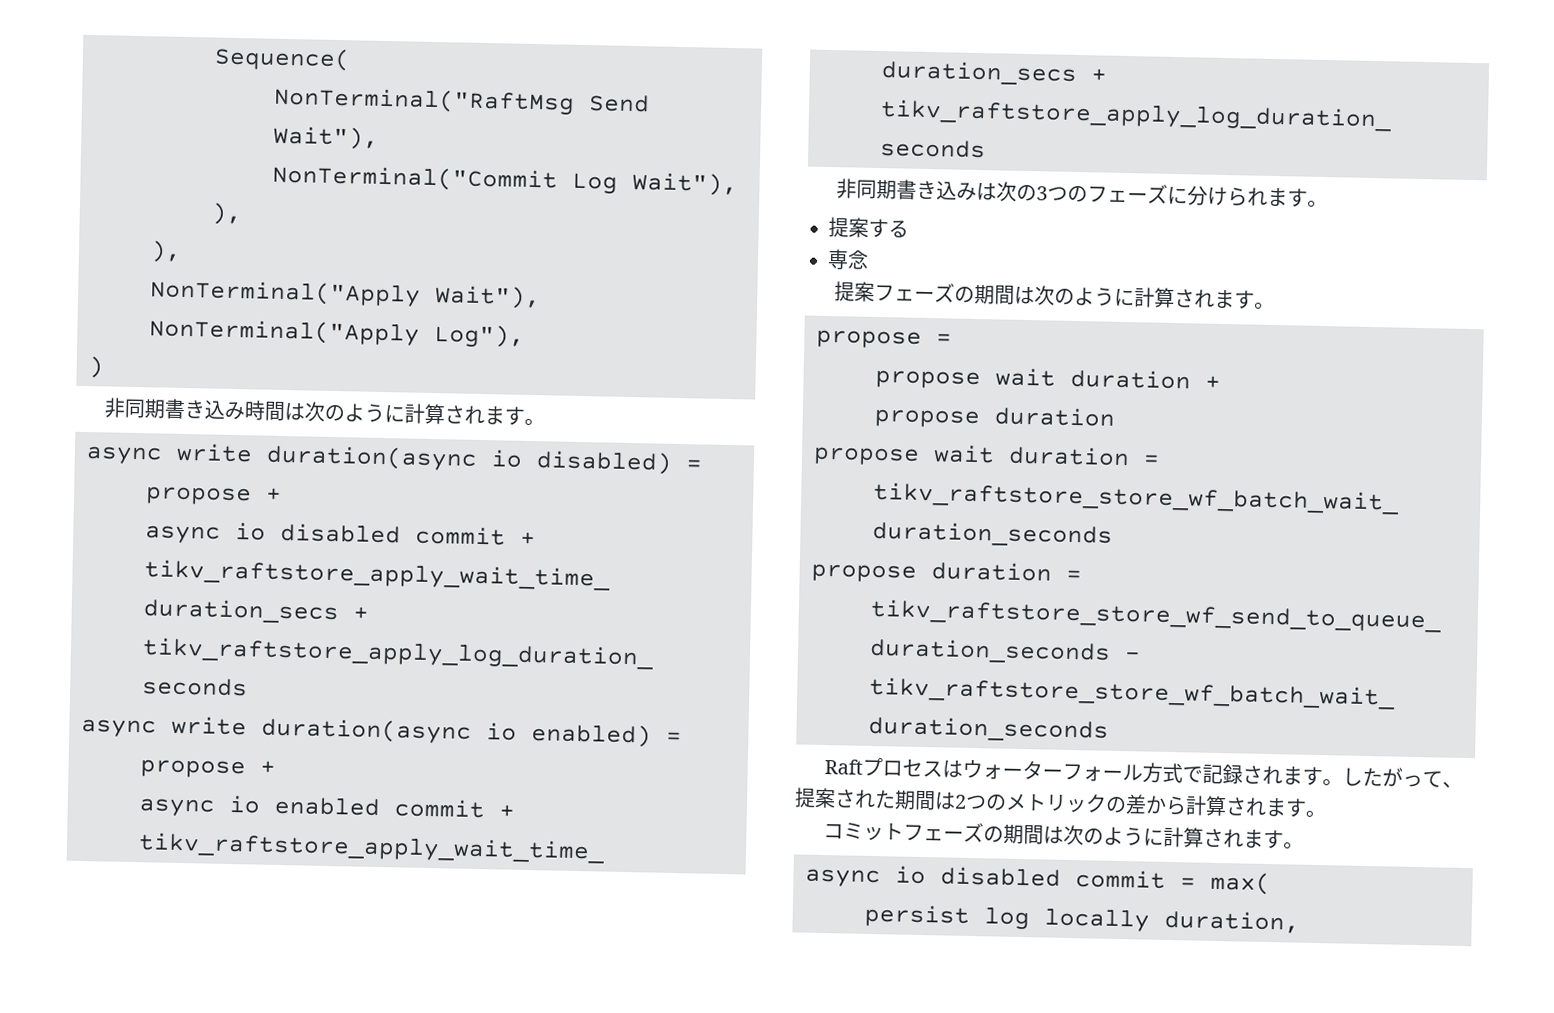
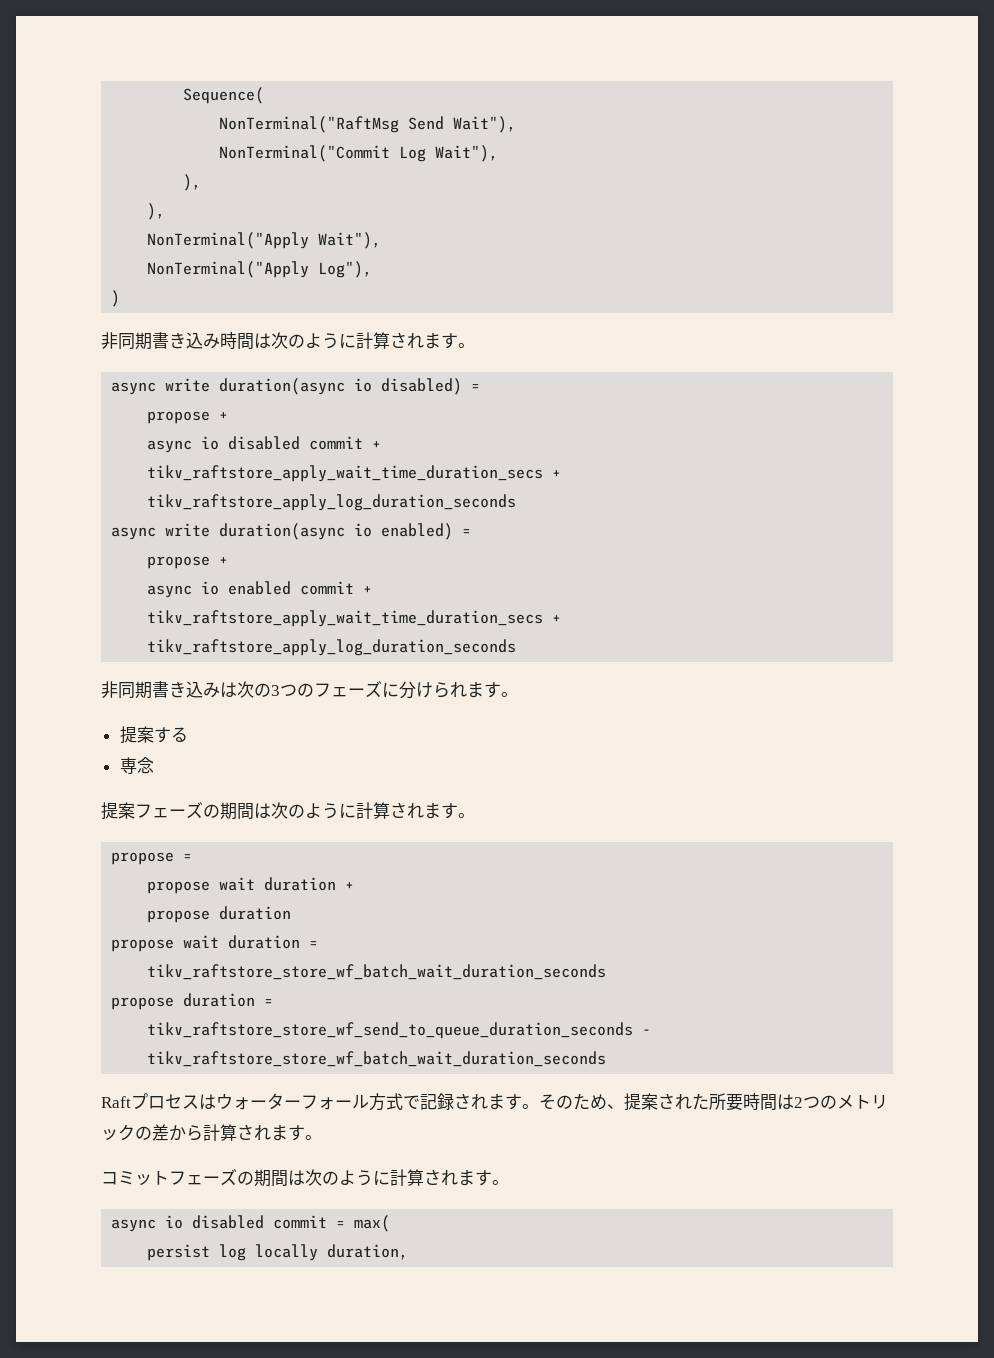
- したがって、提案された期間は2つのメトリックの差から計算されます。
+ そのため、提案された所要時間は2つのメトリックの差から計算されます。

